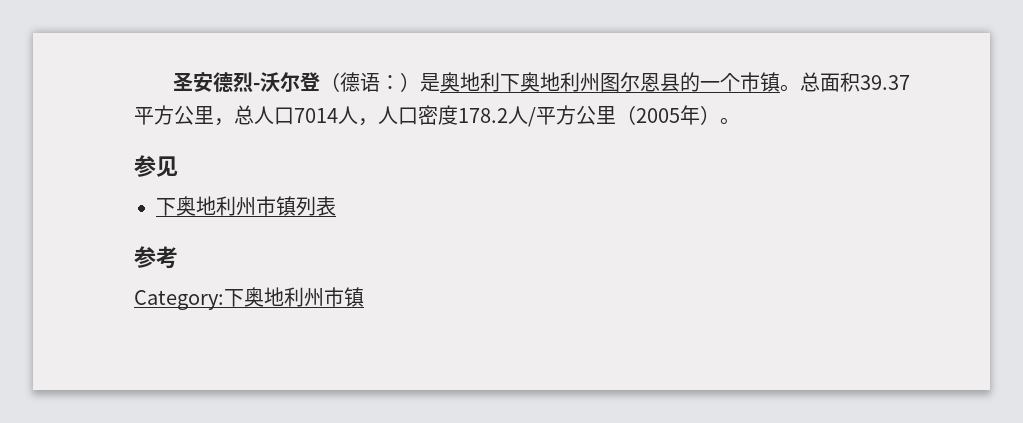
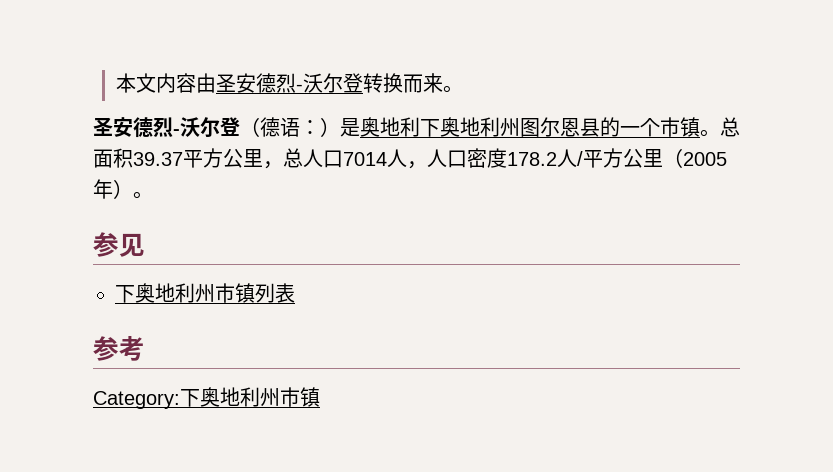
+ 本文内容由圣安德烈-沃尔登转换而来。

